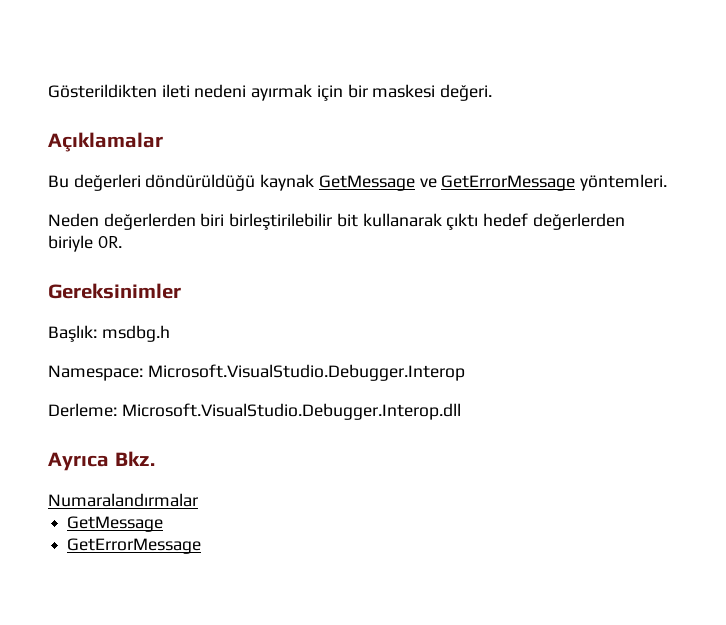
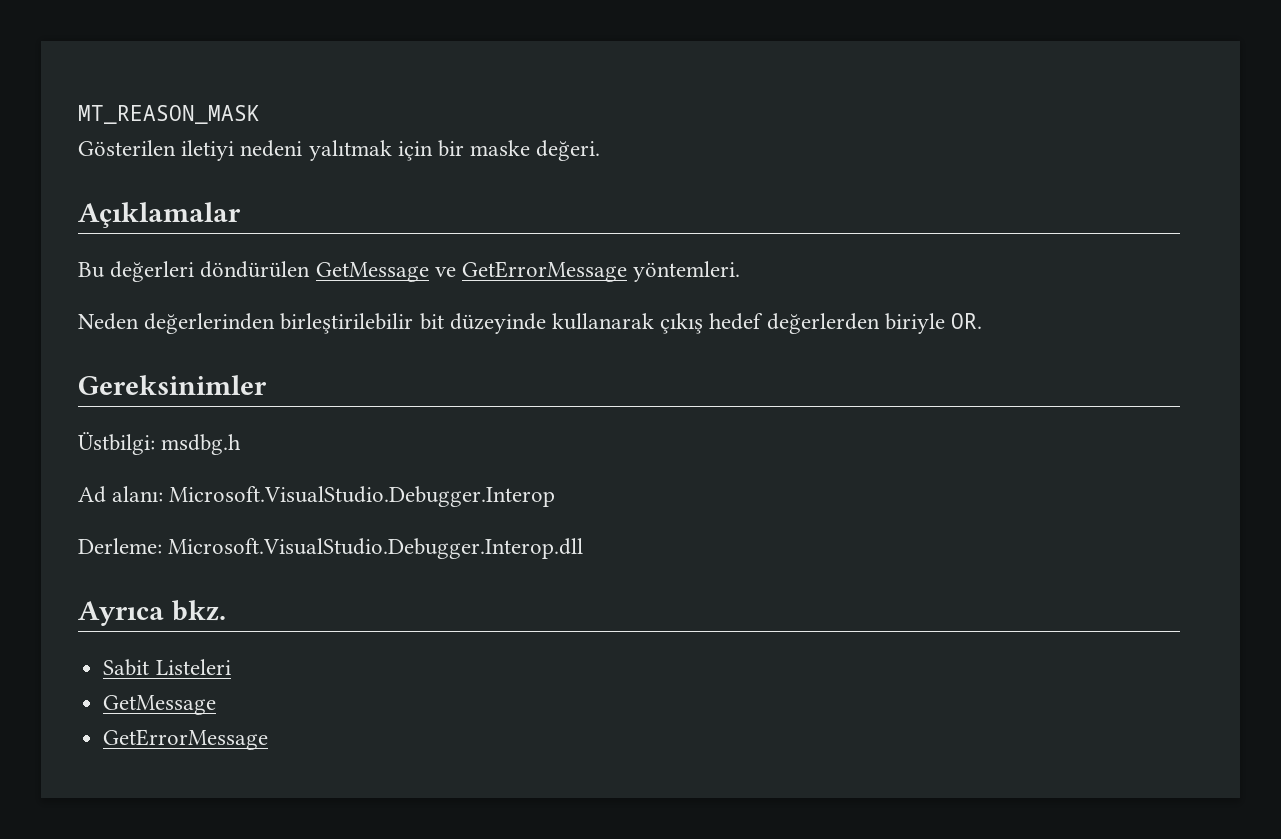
- Gösterildikten ileti nedeni ayırmak için bir maskesi değeri.
+ MT_REASON_MASK
+ Gösterilen iletiyi nedeni yalıtmak için bir maske değeri.
- Bu değerleri döndürüldüğü kaynak GetMessage ve GetErrorMessage yöntemleri.
+ Bu değerleri döndürülen GetMessage ve GetErrorMessage yöntemleri.
- Neden değerlerden biri birleştirilebilir bit kullanarak çıktı hedef değerlerden biriyle OR.
+ Neden değerlerinden birleştirilebilir bit düzeyinde kullanarak çıkış hedef değerlerden biriyle OR.
- Başlık: msdbg.h
+ Üstbilgi: msdbg.h
- Namespace: Microsoft.VisualStudio.Debugger.Interop
+ Ad alanı: Microsoft.VisualStudio.Debugger.Interop
- Ayrıca Bkz.
- Numaralandırmalar
+ Ayrıca bkz.
+ Sabit Listeleri

